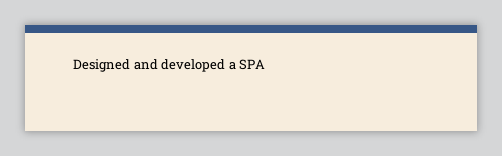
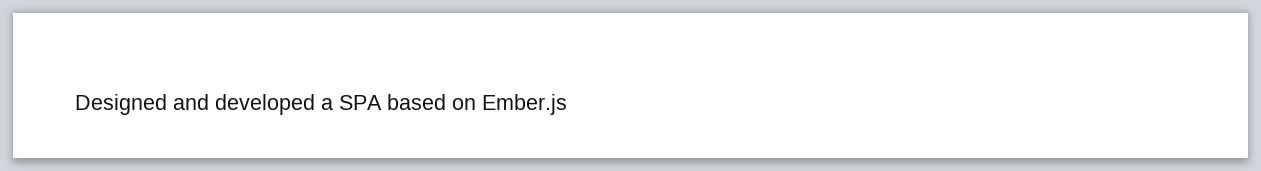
- Designed and developed a SPA
+ Designed and developed a SPA based on Ember.js

